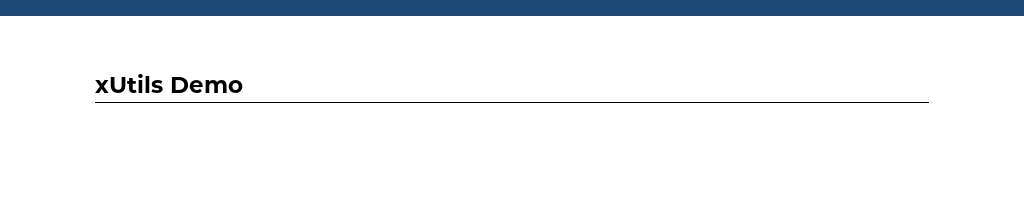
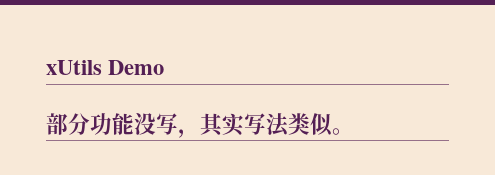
+ 部分功能没写，其实写法类似。

